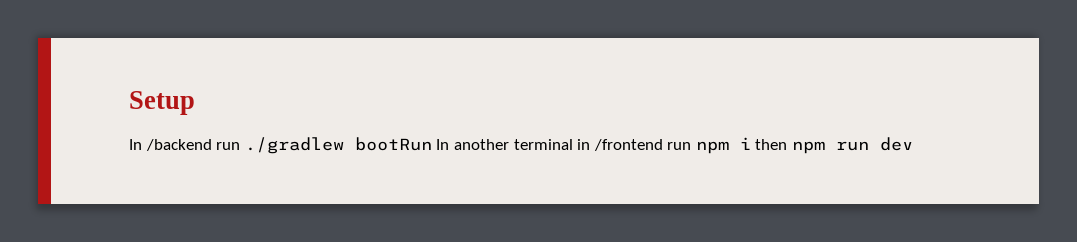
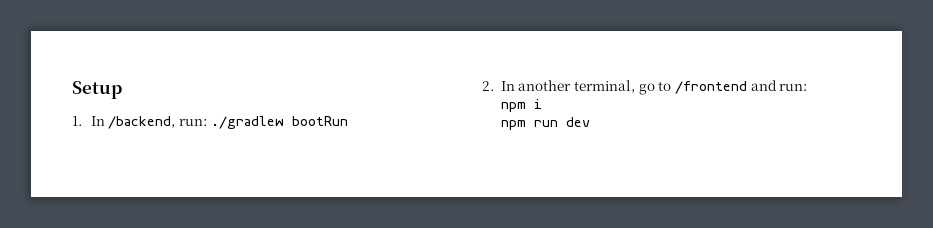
- In /backend run ./gradlew bootRun In another terminal in /frontend run npm i then npm run dev
+ 1. In /backend, run: ./gradlew bootRun
+ 2. In another terminal, go to /frontend and run:
+ npm i
+ npm run dev

